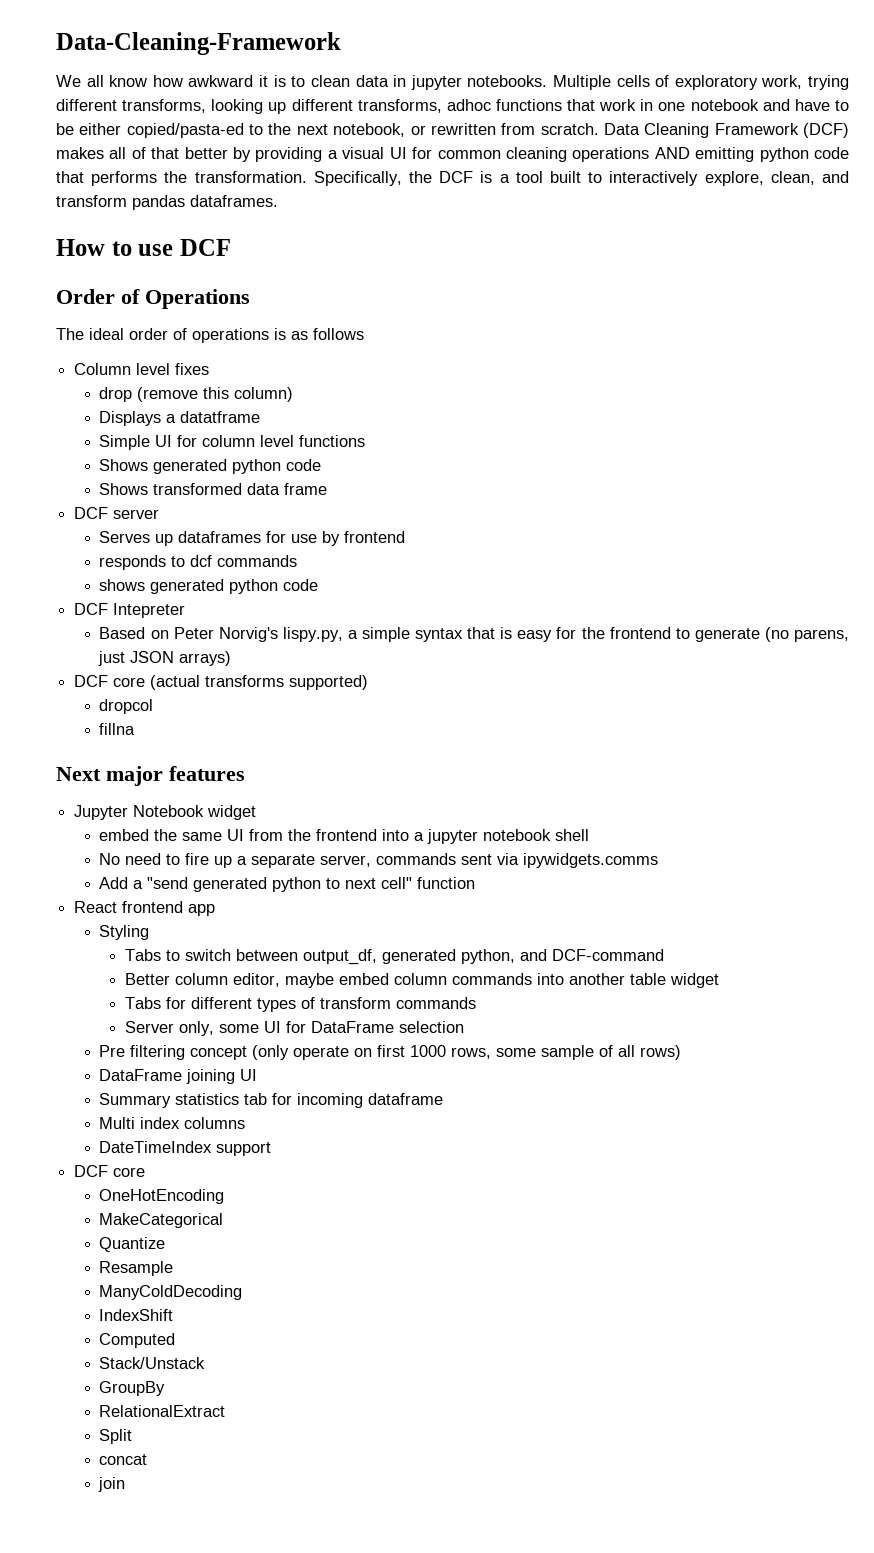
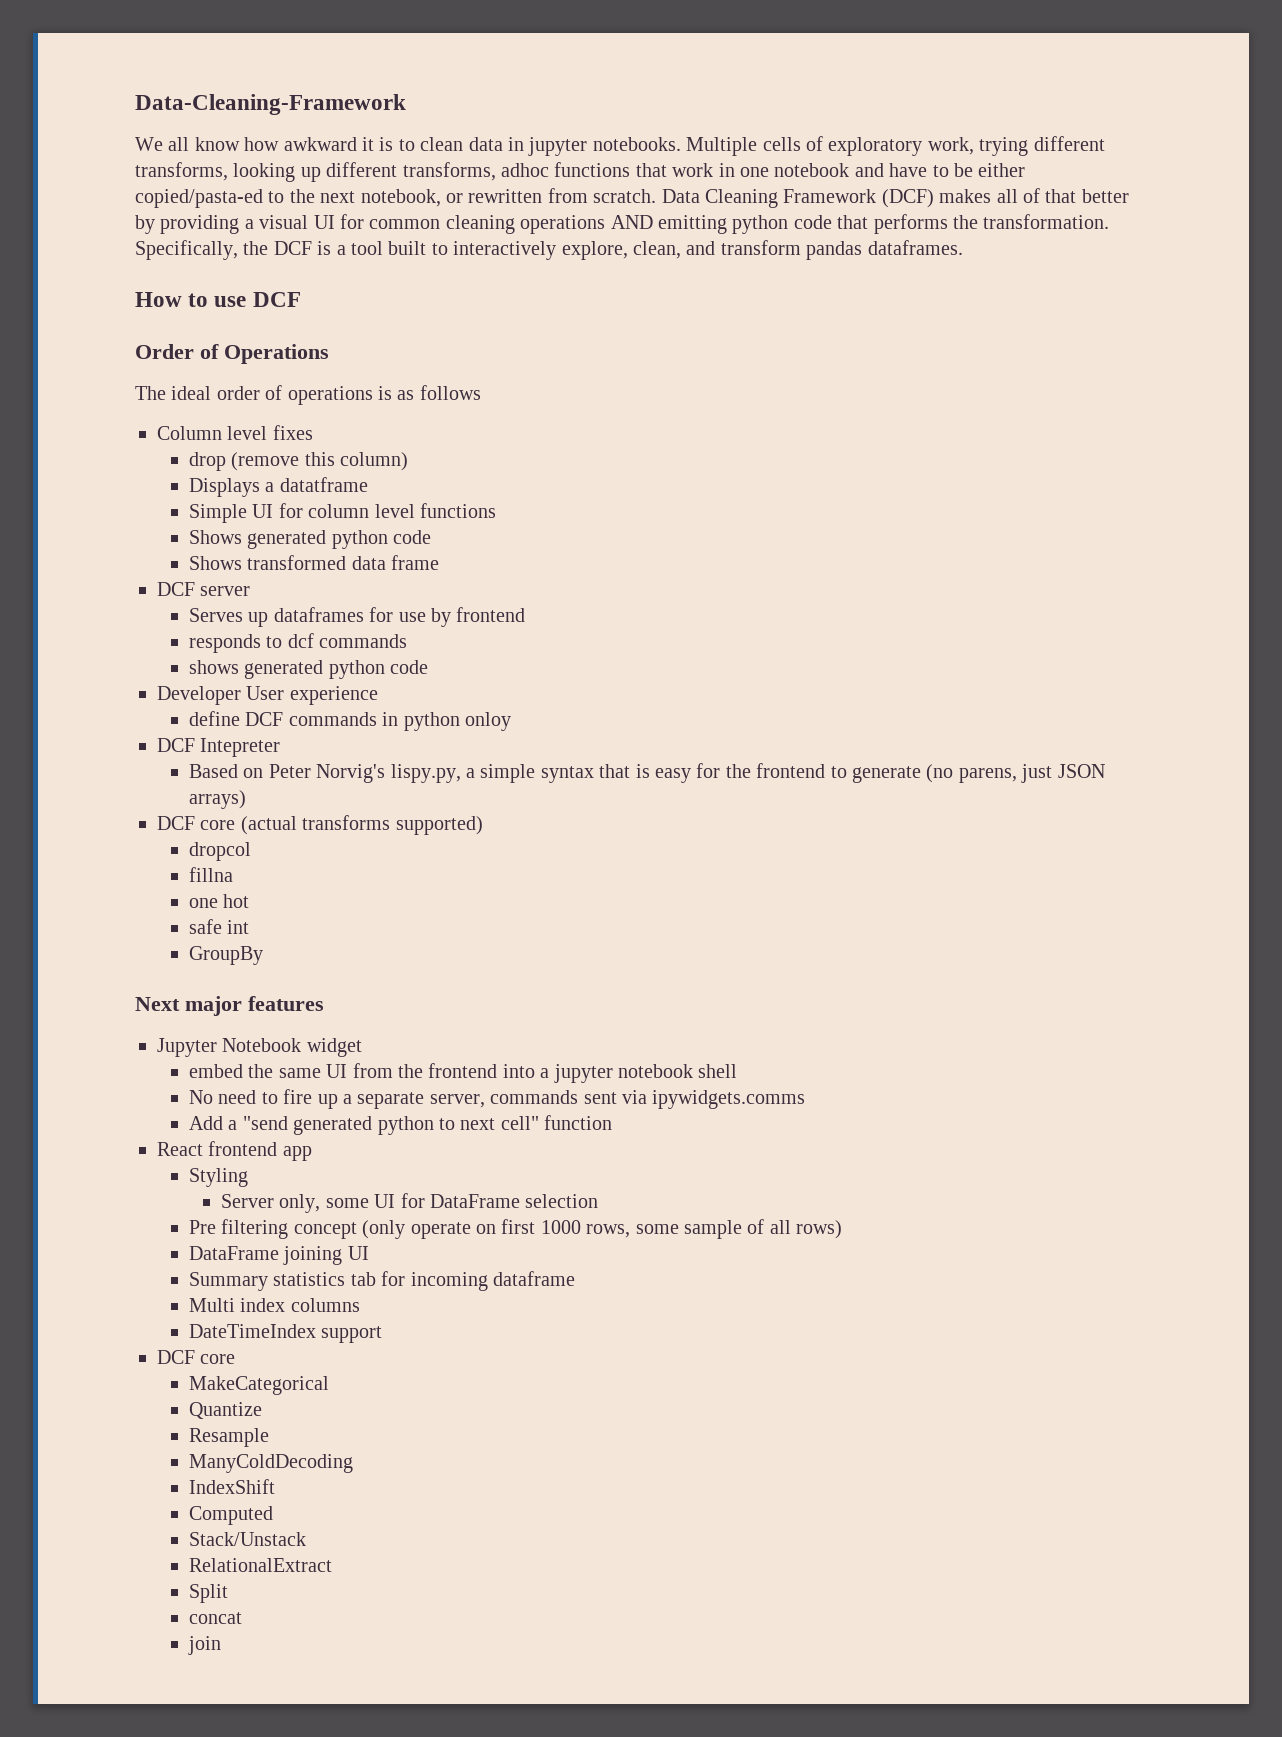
+ Developer User experience
+ define DCF commands in python onloy
+ one hot
+ safe int
+ GroupBy
- Tabs to switch between output_df, generated python, and DCF-command
- Better column editor, maybe embed column commands into another table widget
- Tabs for different types of transform commands
- OneHotEncoding
- GroupBy

